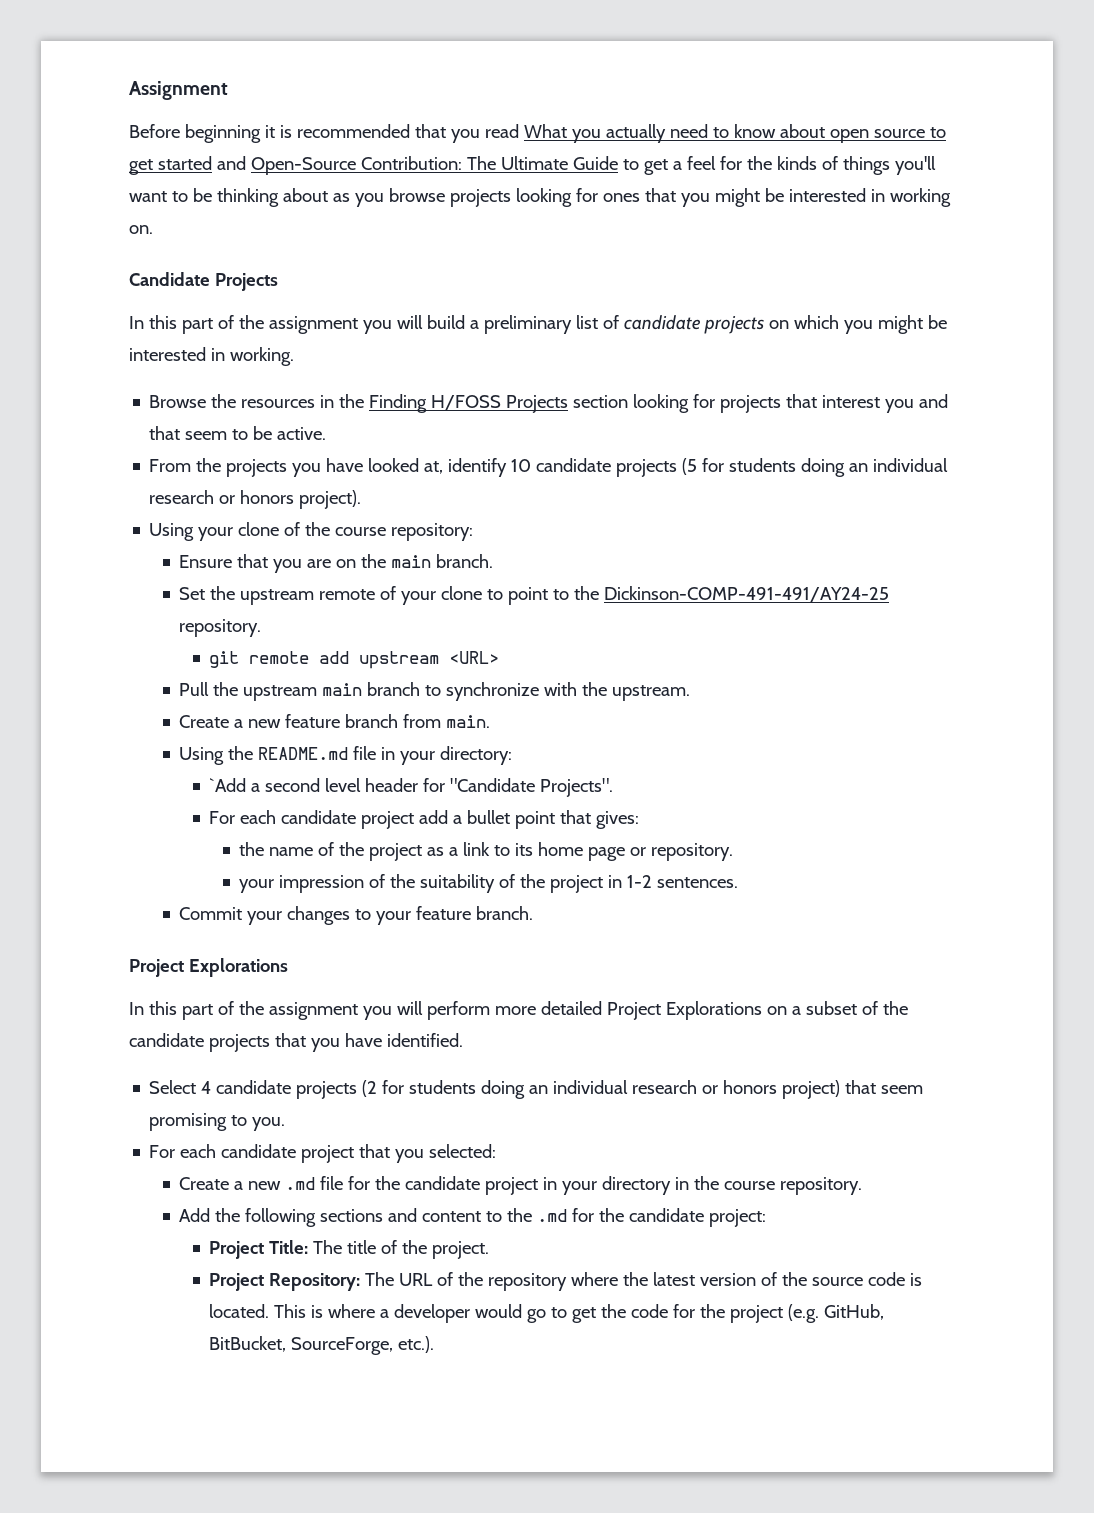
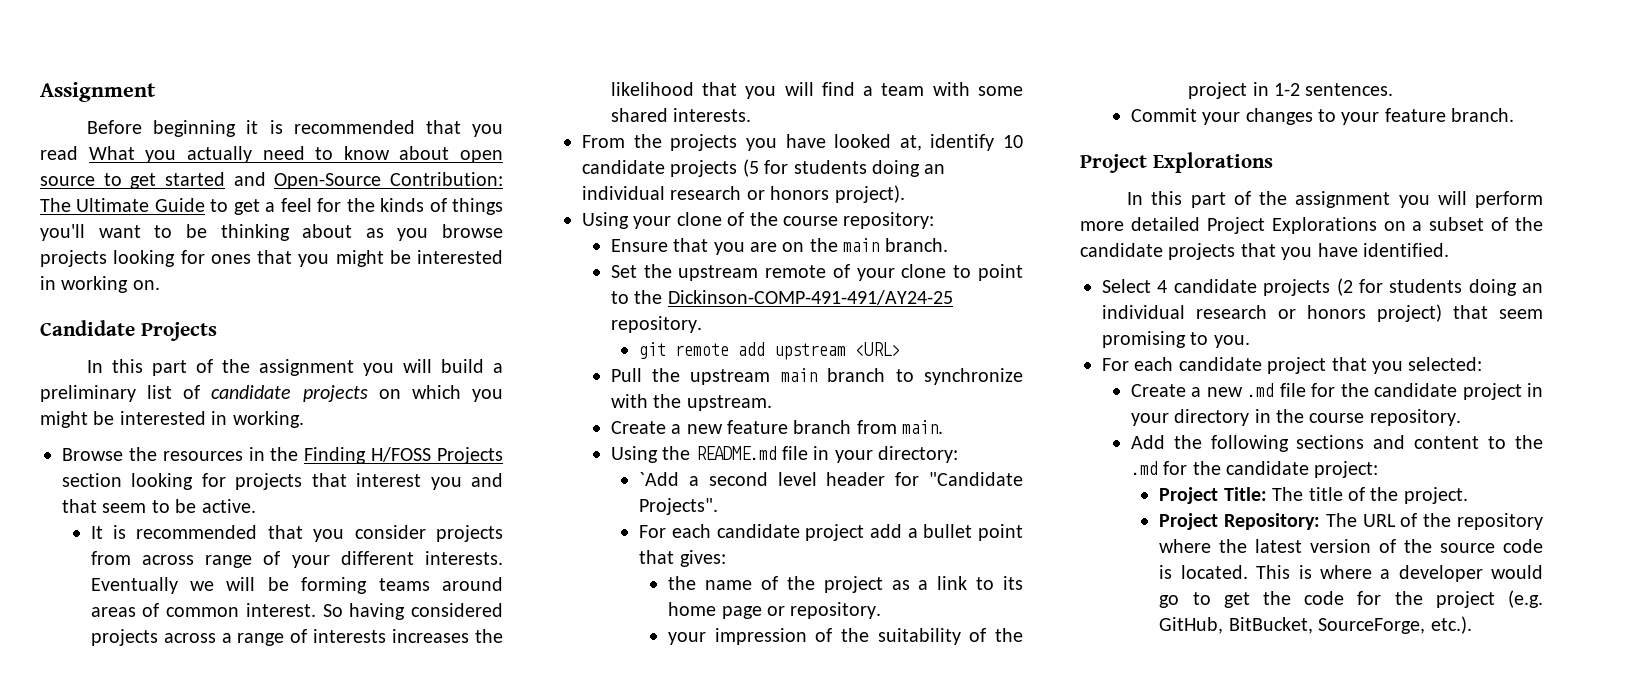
+ It is recommended that you consider projects from across range of your different interests. Eventually we will be forming teams around areas of common interest. So having considered projects across a range of interests increases the likelihood that you will find a team with some shared interests.

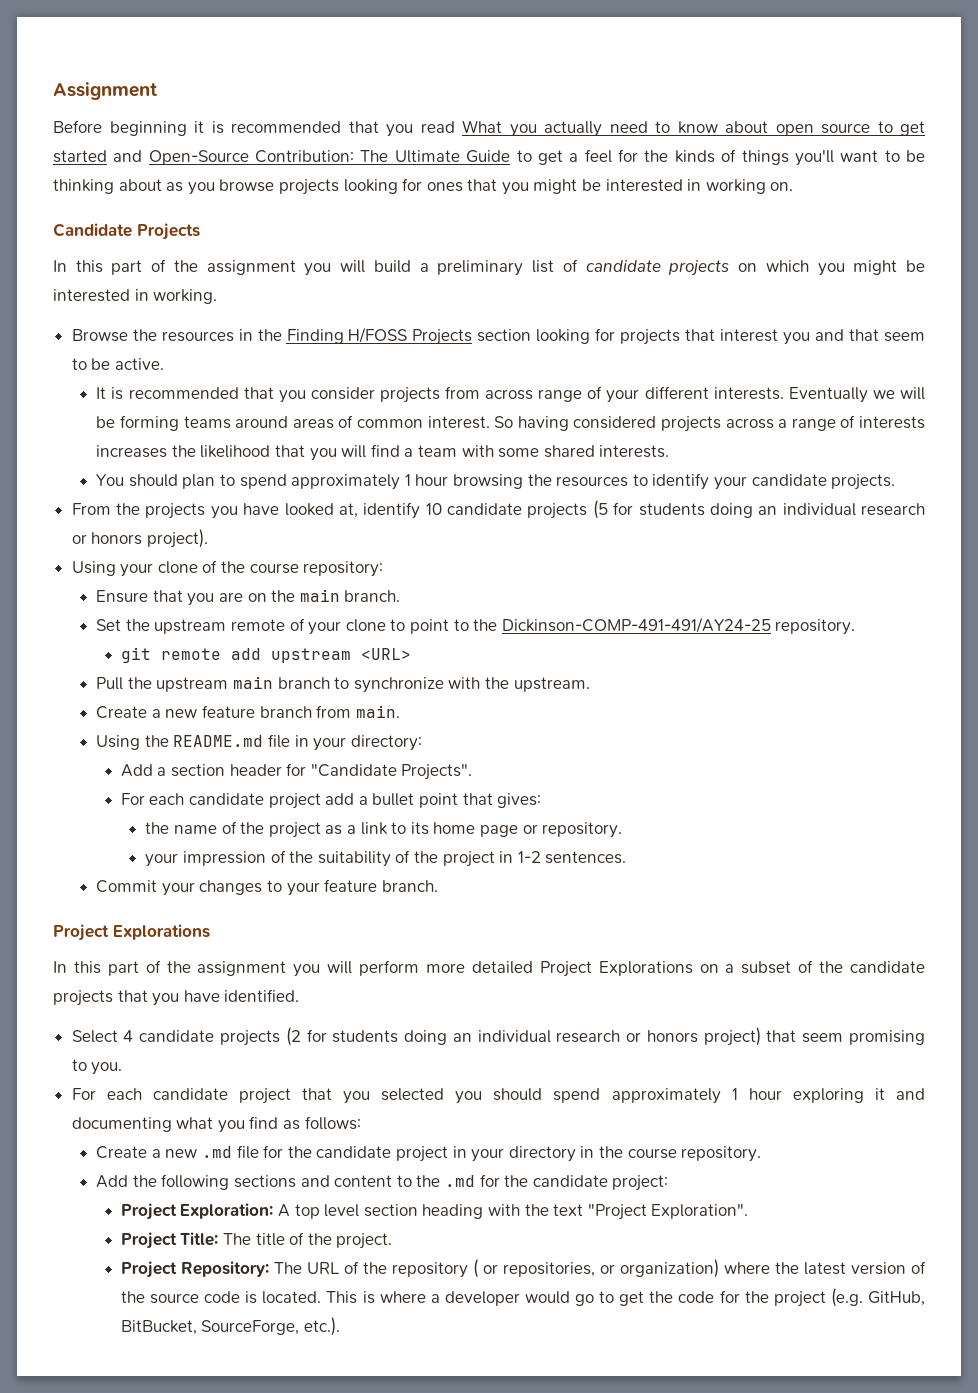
+ You should plan to spend approximately 1 hour browsing the resources to identify your candidate projects.
- `Add a second level header for "Candidate Projects".
+ Add a section header for "Candidate Projects".
- For each candidate project that you selected:
+ For each candidate project that you selected you should spend approximately 1 hour exploring it and documenting what you find as follows:
+ Project Exploration: A top level section heading with the text "Project Exploration".
- Project Repository: The URL of the repository where the latest version of the source code is located.
+ Project Repository: The URL of the repository ( or repositories, or organization) where the latest version of the source code is located.

